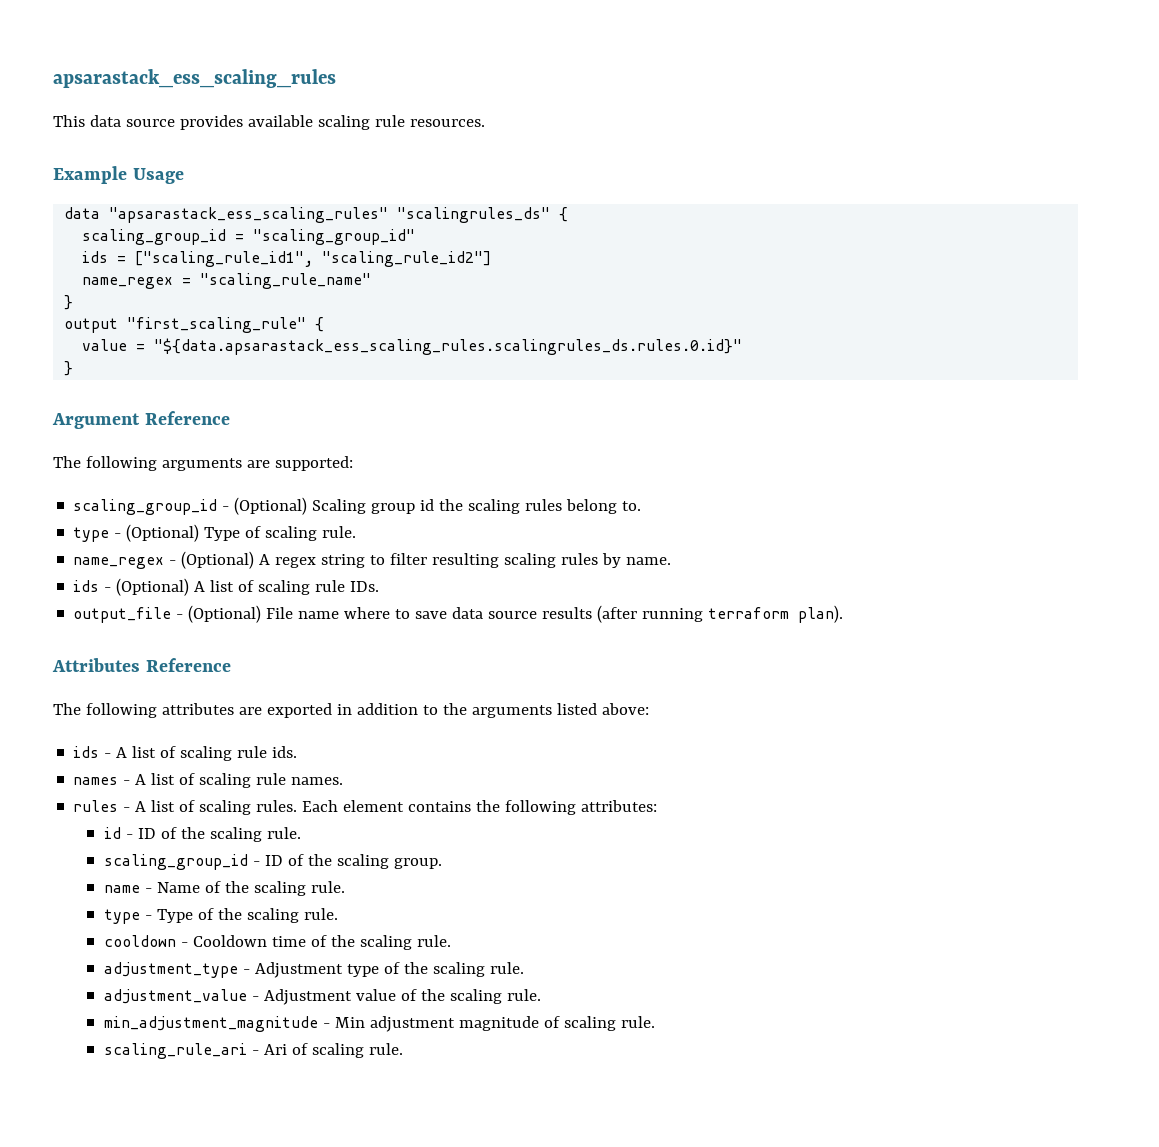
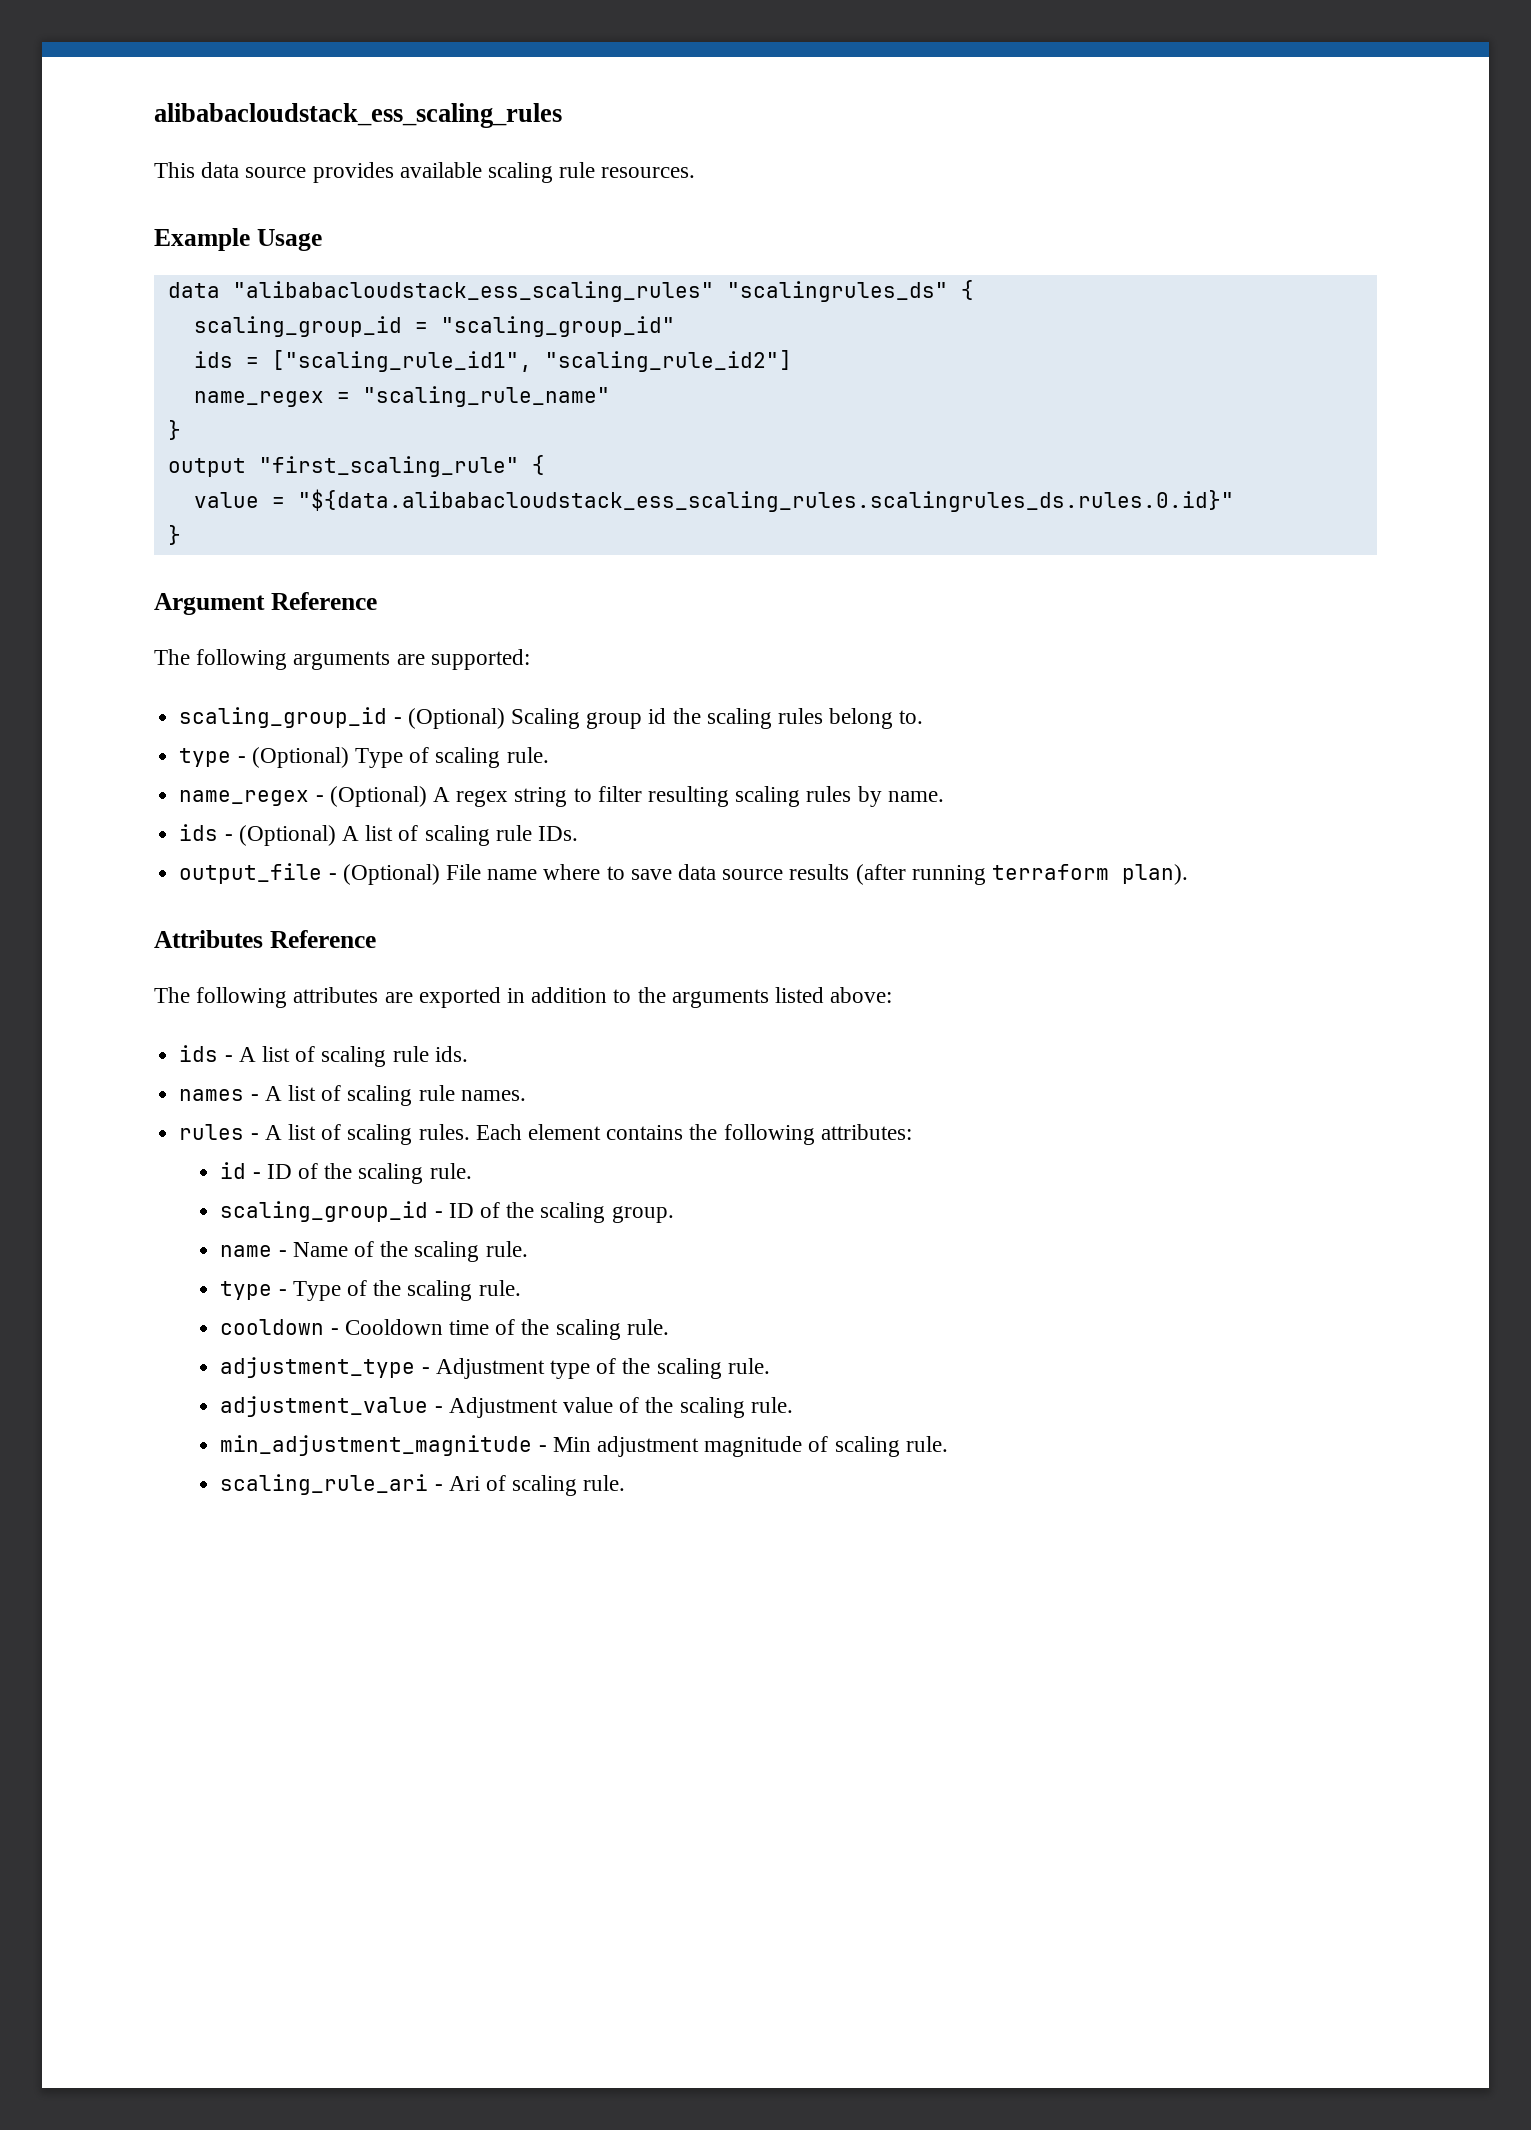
- apsarastack_ess_scaling_rules
+ alibabacloudstack_ess_scaling_rules
- data "apsarastack_ess_scaling_rules" "scalingrules_ds" {
+ data "alibabacloudstack_ess_scaling_rules" "scalingrules_ds" {
- value = "${data.apsarastack_ess_scaling_rules.scalingrules_ds.rules.0.id}"
+ value = "${data.alibabacloudstack_ess_scaling_rules.scalingrules_ds.rules.0.id}"

